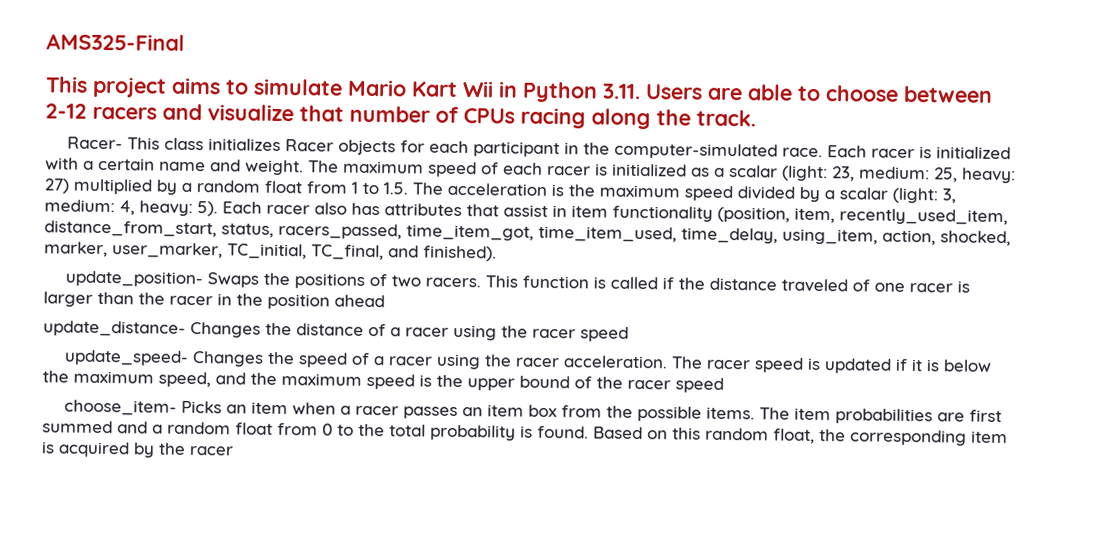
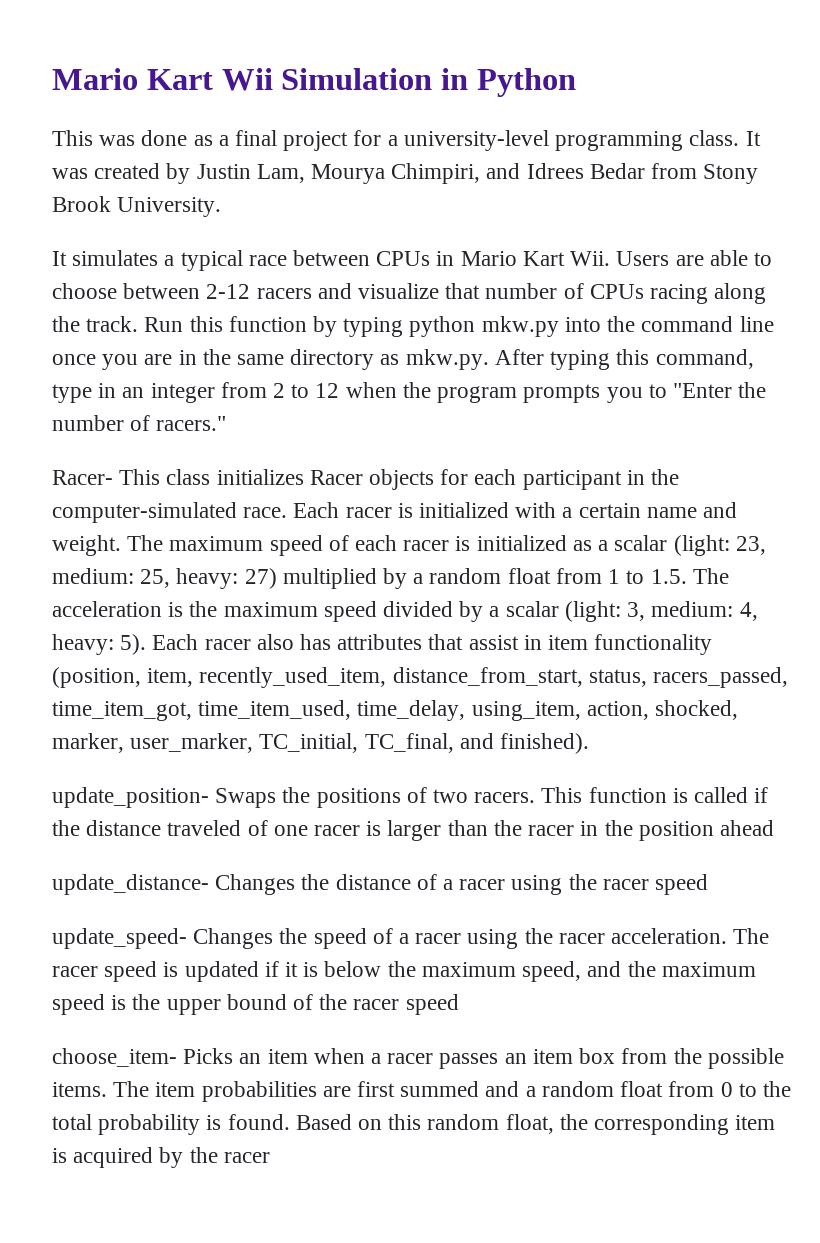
- AMS325-Final
- This project aims to simulate Mario Kart Wii in Python 3.11. Users are able to choose between 2-12 racers and visualize that number of CPUs racing along the track.
+ Mario Kart Wii Simulation in Python
+ This was done as a final project for a university-level programming class. It was created by Justin Lam, Mourya Chimpiri, and Idrees Bedar from Stony Brook University.
+ It simulates a typical race between CPUs in Mario Kart Wii. Users are able to choose between 2-12 racers and visualize that number of CPUs racing along the track. Run this function by typing python mkw.py into the command line once you are in the same directory as mkw.py. After typing this command, type in an integer from 2 to 12 when the program prompts you to "Enter the number of racers."

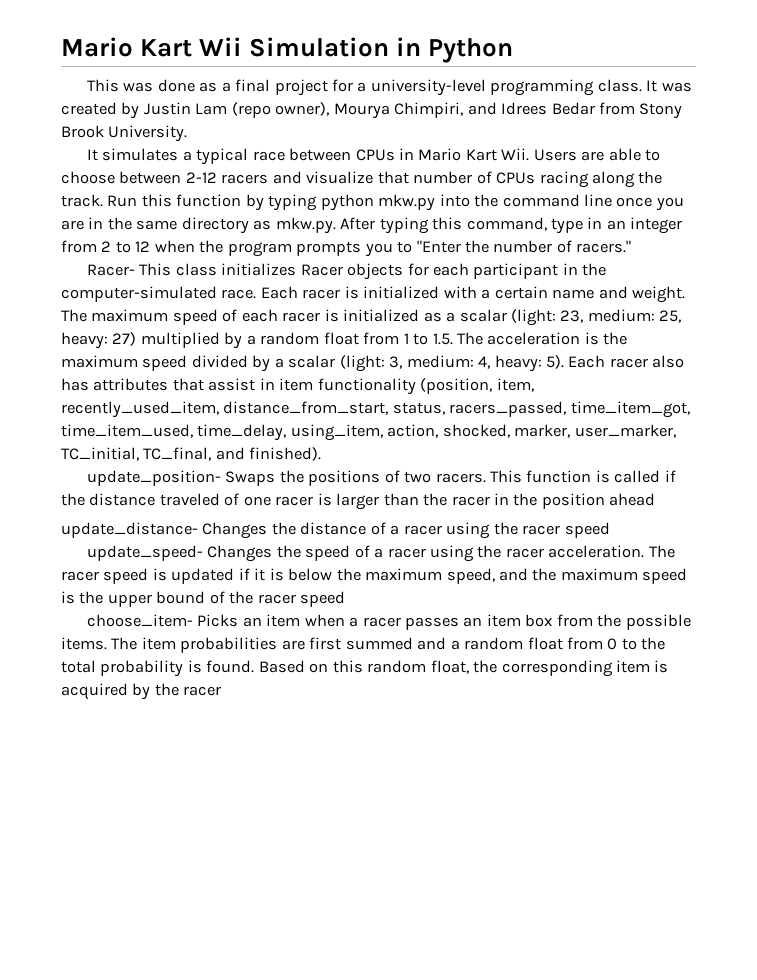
- It was created by Justin Lam, Mourya Chimpiri, and Idrees Bedar from Stony Brook University.
+ It was created by Justin Lam (repo owner), Mourya Chimpiri, and Idrees Bedar from Stony Brook University.

